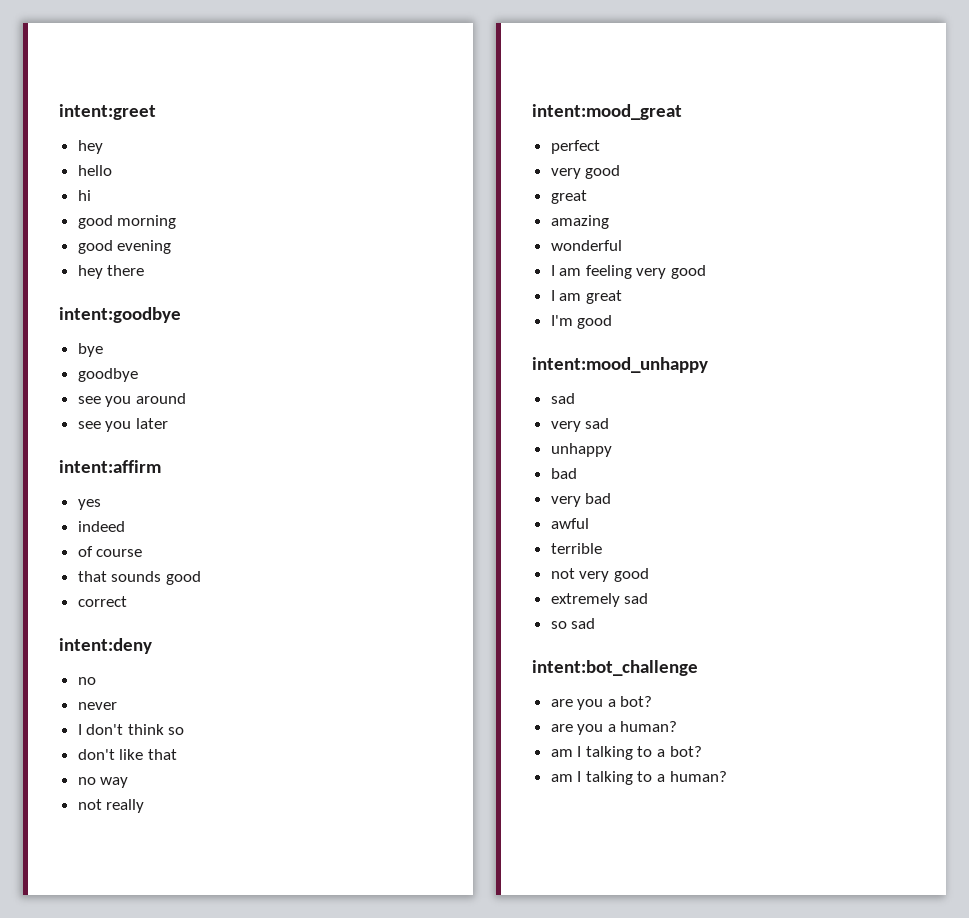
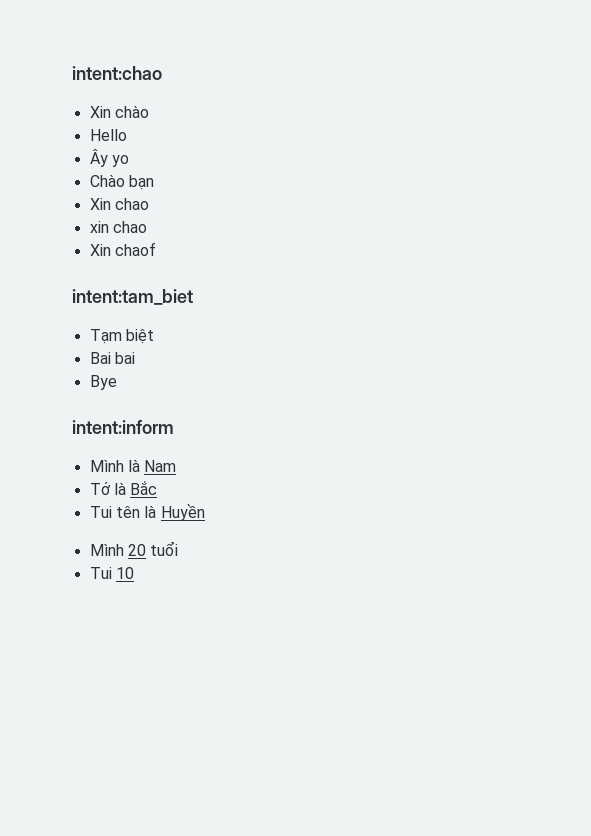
- intent:greet
- hey
- hello
- hi
- good morning
- good evening
- hey there
- intent:goodbye
- bye
- goodbye
- see you around
- see you later
- intent:affirm
- yes
- indeed
- of course
- that sounds good
- correct
- intent:deny
- no
- never
- I don't think so
- don't like that
- no way
- not really
- intent:mood_great
- perfect
- very good
- great
- amazing
- wonderful
- I am feeling very good
- I am great
- I'm good
- intent:mood_unhappy
- sad
- very sad
- unhappy
- bad
- very bad
- awful
- terrible
- not very good
- extremely sad
- so sad
- intent:bot_challenge
- are you a bot?
- are you a human?
- am I talking to a bot?
- am I talking to a human?
+ intent:chao
+ Xin chào
+ Hello
+ Ây yo
+ Chào bạn
+ Xin chao
+ xin chao
+ Xin chaof
+ intent:tam_biet
+ Tạm biệt
+ Bai bai
+ Bye
+ intent:inform
+ Mình là Nam
+ Tớ là Bắc
+ Tui tên là Huyền
+ Mình 20 tuổi
+ Tui 10

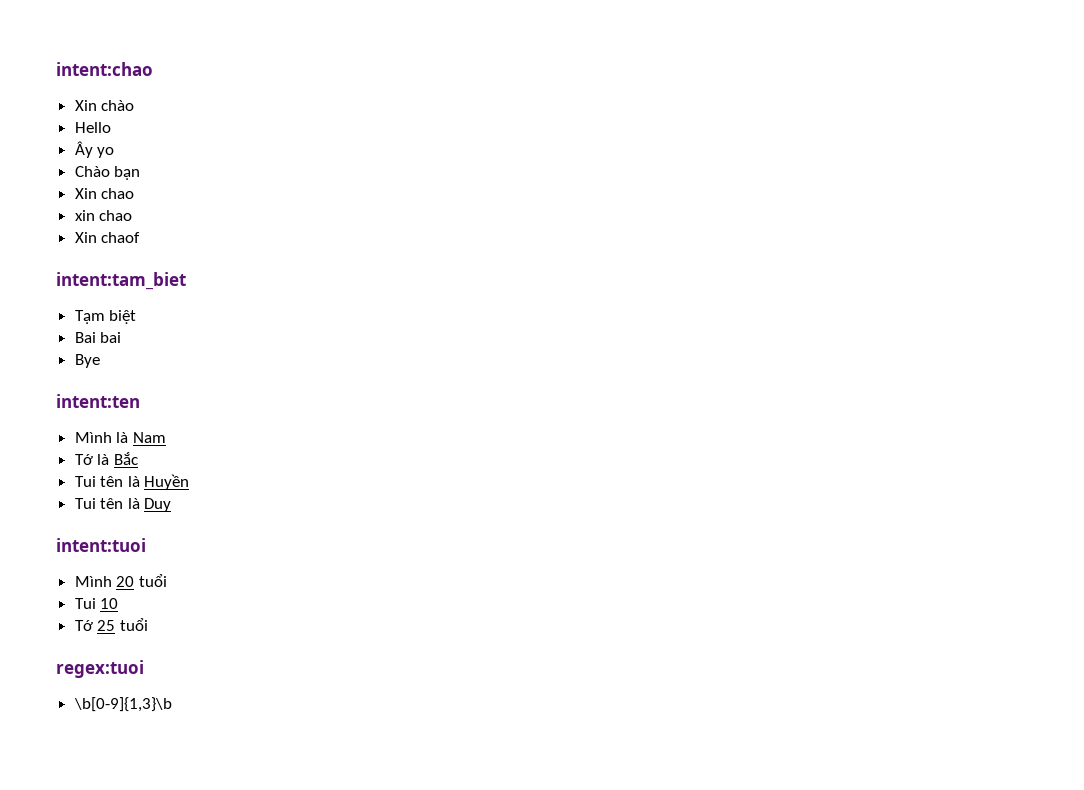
- intent:inform
+ intent:ten
+ Tui tên là Duy
+ intent:tuoi
+ Tớ 25 tuổi
+ regex:tuoi
+ \b[0-9]{1,3}\b

